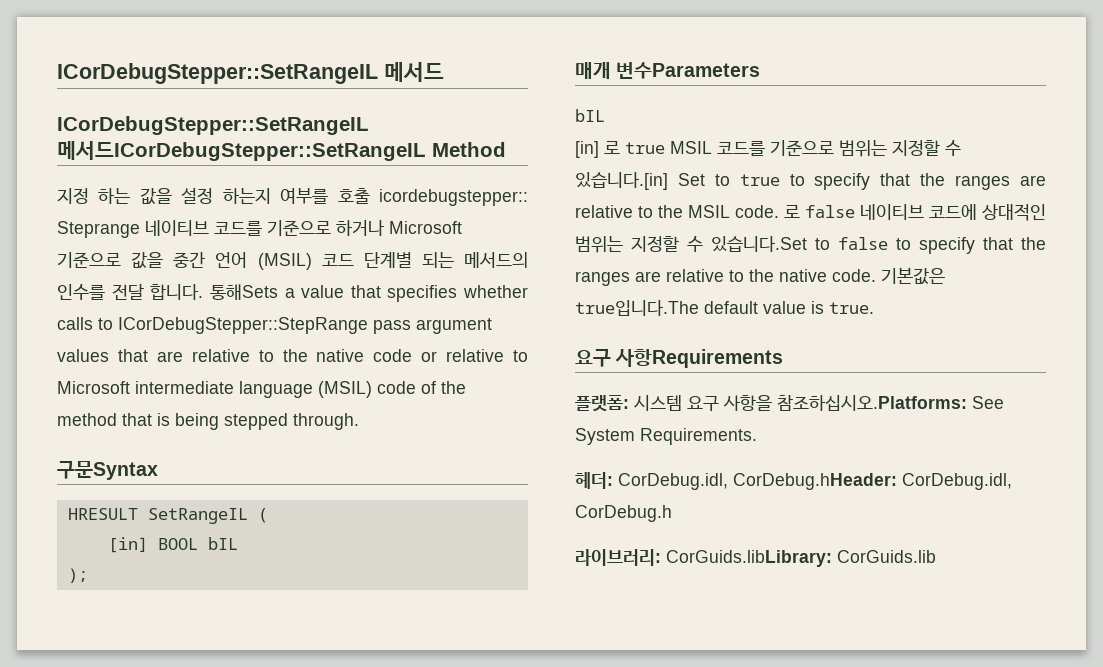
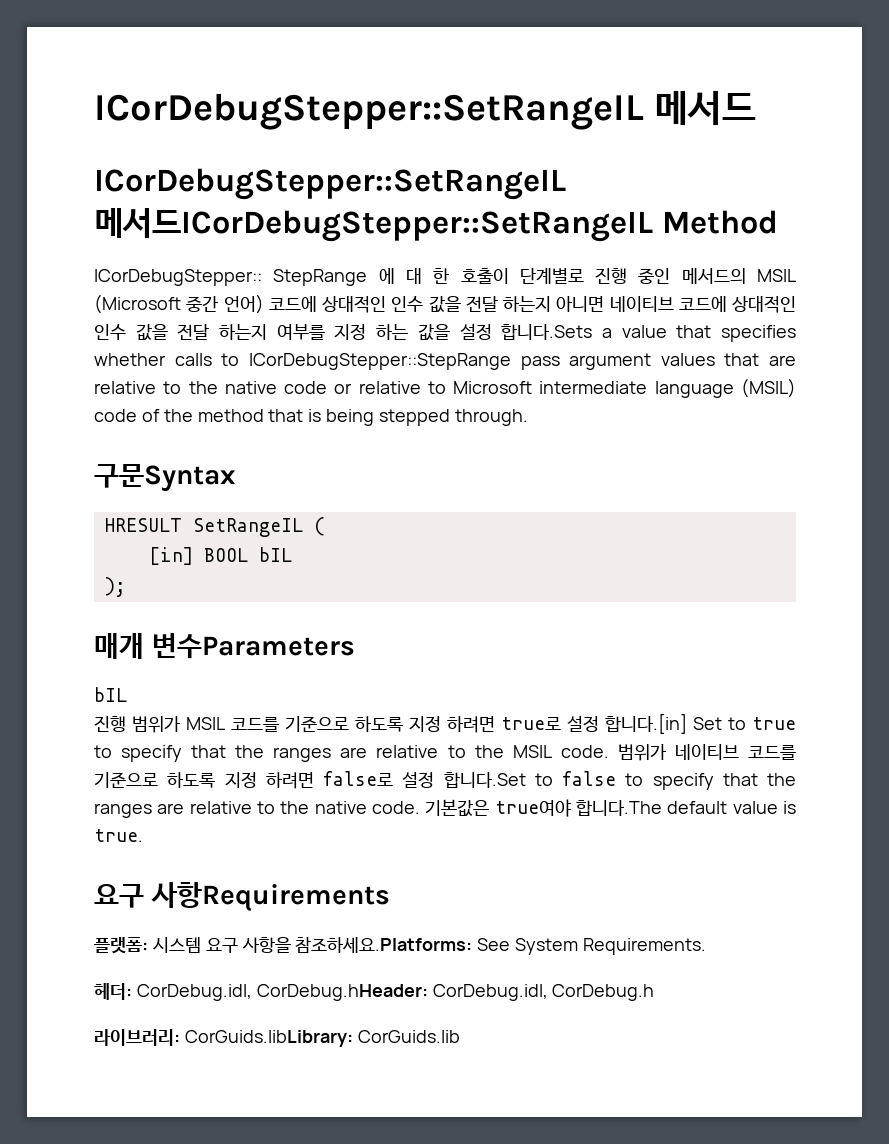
- 지정 하는 값을 설정 하는지 여부를 호출 icordebugstepper:: Steprange 네이티브 코드를 기준으로 하거나 Microsoft 기준으로 값을 중간 언어 (MSIL) 코드 단계별 되는 메서드의 인수를 전달 합니다. 통해Sets a value that specifies whether calls to ICorDebugStepper::StepRange pass argument values that are relative to the native code or relative to Microsoft intermediate language (MSIL) code of the method that is being stepped through.
+ ICorDebugStepper:: StepRange 에 대 한 호출이 단계별로 진행 중인 메서드의 MSIL (Microsoft 중간 언어) 코드에 상대적인 인수 값을 전달 하는지 아니면 네이티브 코드에 상대적인 인수 값을 전달 하는지 여부를 지정 하는 값을 설정 합니다.Sets a value that specifies whether calls to ICorDebugStepper::StepRange pass argument values that are relative to the native code or relative to Microsoft intermediate language (MSIL) code of the method that is being stepped through.
- [in] 로 true MSIL 코드를 기준으로 범위는 지정할 수 있습니다.[in] Set to true to specify that the ranges are relative to the MSIL code.
+ 진행 범위가 MSIL 코드를 기준으로 하도록 지정 하려면 true로 설정 합니다.[in] Set to true to specify that the ranges are relative to the MSIL code.
- 로 false 네이티브 코드에 상대적인 범위는 지정할 수 있습니다.Set to false to specify that the ranges are relative to the native code.
+ 범위가 네이티브 코드를 기준으로 하도록 지정 하려면 false로 설정 합니다.Set to false to specify that the ranges are relative to the native code.
- 기본값은 true입니다.The default value is true.
+ 기본값은 true여야 합니다.The default value is true.
- 플랫폼: 시스템 요구 사항을 참조하십시오.Platforms: See System Requirements.
+ 플랫폼: 시스템 요구 사항을 참조하세요.Platforms: See System Requirements.

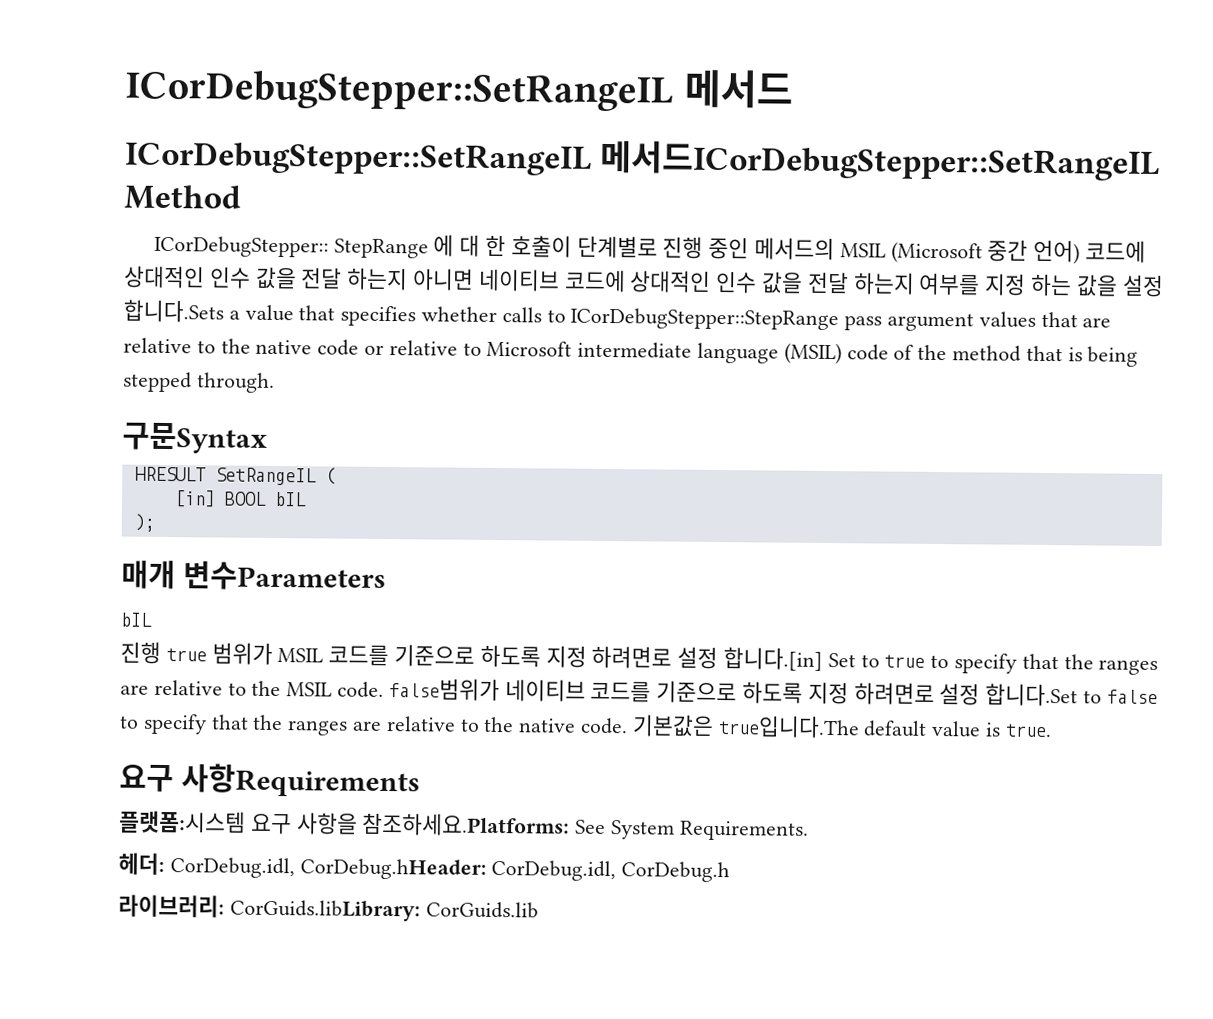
- 진행 범위가 MSIL 코드를 기준으로 하도록 지정 하려면 true로 설정 합니다.[in] Set to true to specify that the ranges are relative to the MSIL code. 범위가 네이티브 코드를 기준으로 하도록 지정 하려면 false로 설정 합니다.Set to false to specify that the ranges are relative to the native code.
+ 진행 true 범위가 MSIL 코드를 기준으로 하도록 지정 하려면로 설정 합니다.[in] Set to true to specify that the ranges are relative to the MSIL code. false범위가 네이티브 코드를 기준으로 하도록 지정 하려면로 설정 합니다.Set to false to specify that the ranges are relative to the native code.
- 기본값은 true여야 합니다.The default value is true.
+ 기본값은 true입니다.The default value is true.
- 플랫폼: 시스템 요구 사항을 참조하세요.Platforms: See System Requirements.
+ 플랫폼:시스템 요구 사항을 참조하세요.Platforms: See System Requirements.

